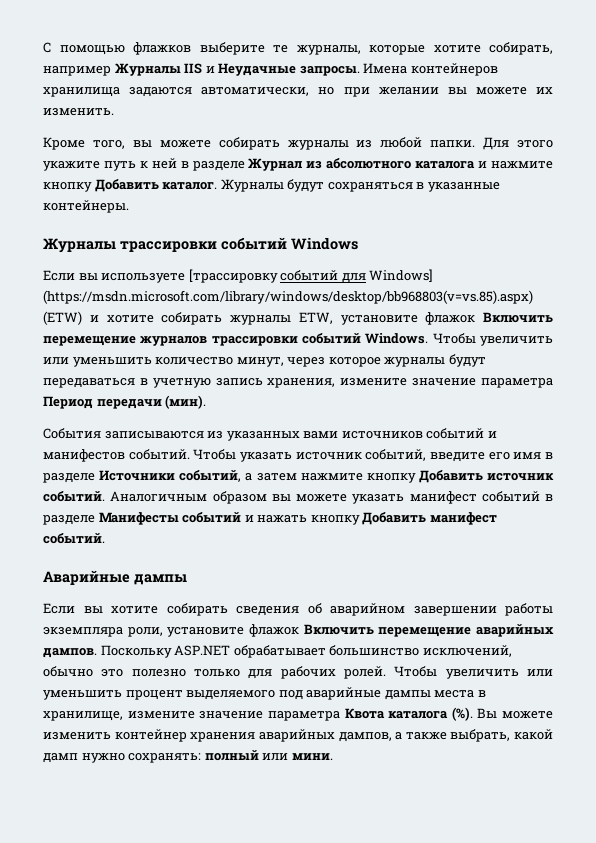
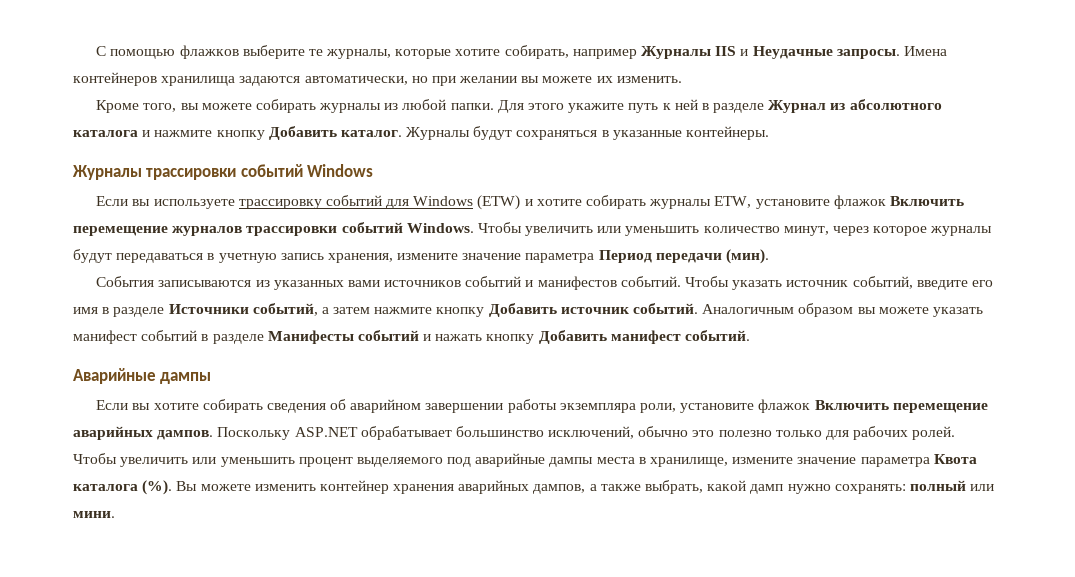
- Если вы используете [трассировку событий для Windows] (https://msdn.microsoft.com/library/windows/desktop/bb968803(v=vs.85).aspx) (ETW) и хотите собирать журналы ETW, установите флажок Включить перемещение журналов трассировки событий Windows.
+ Если вы используете трассировку событий для Windows (ETW) и хотите собирать журналы ETW, установите флажок Включить перемещение журналов трассировки событий Windows.

